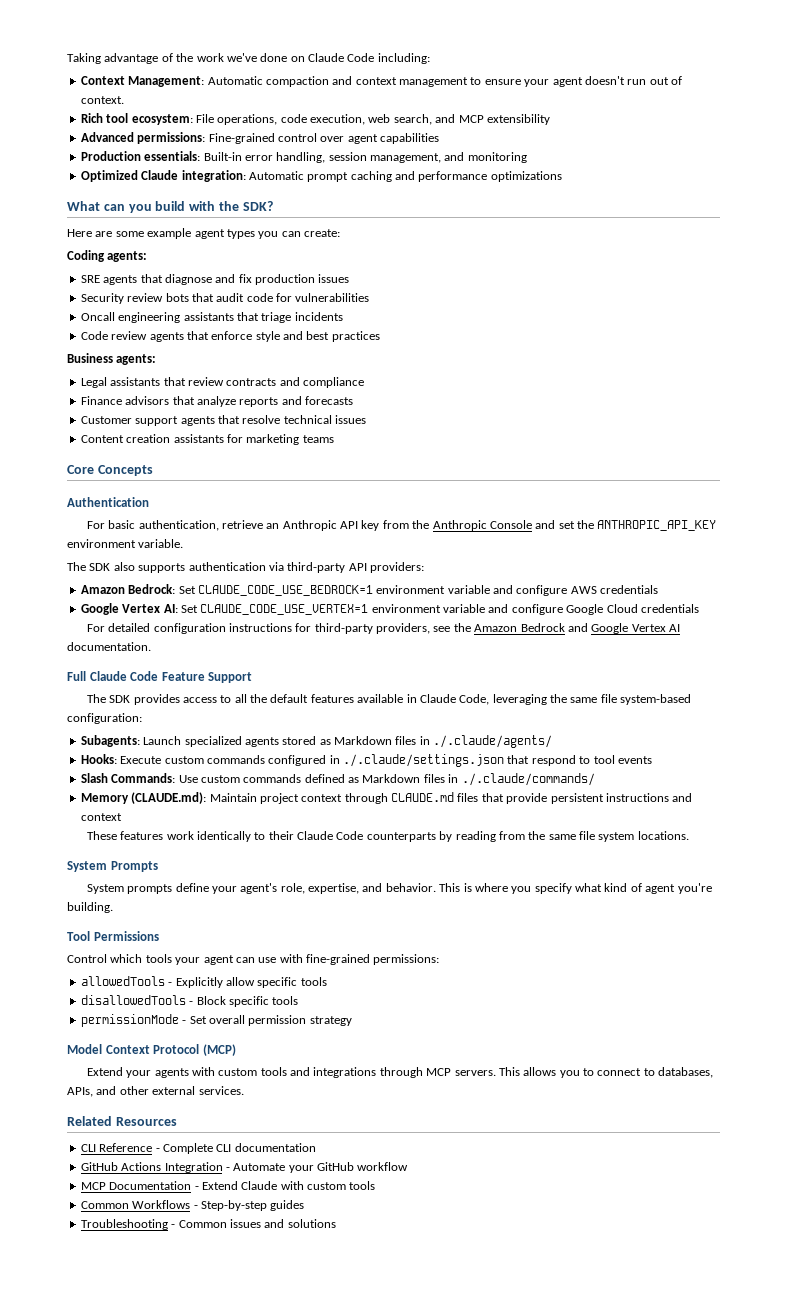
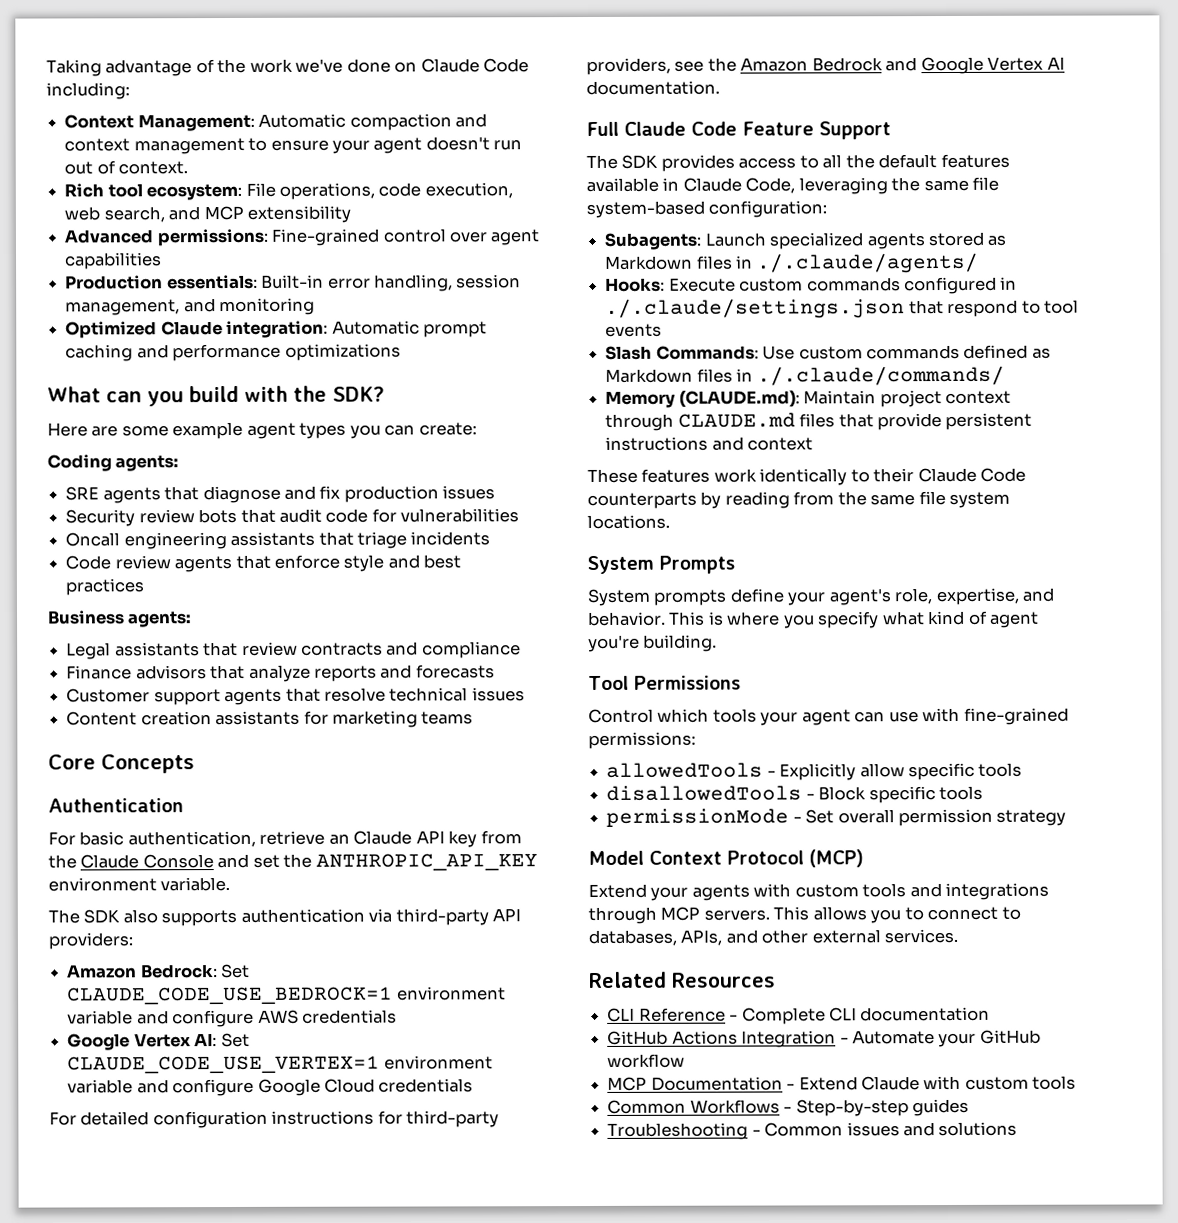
- For basic authentication, retrieve an Anthropic API key from the Anthropic Console and set the ANTHROPIC_API_KEY environment variable.
+ For basic authentication, retrieve an Claude API key from the Claude Console and set the ANTHROPIC_API_KEY environment variable.

